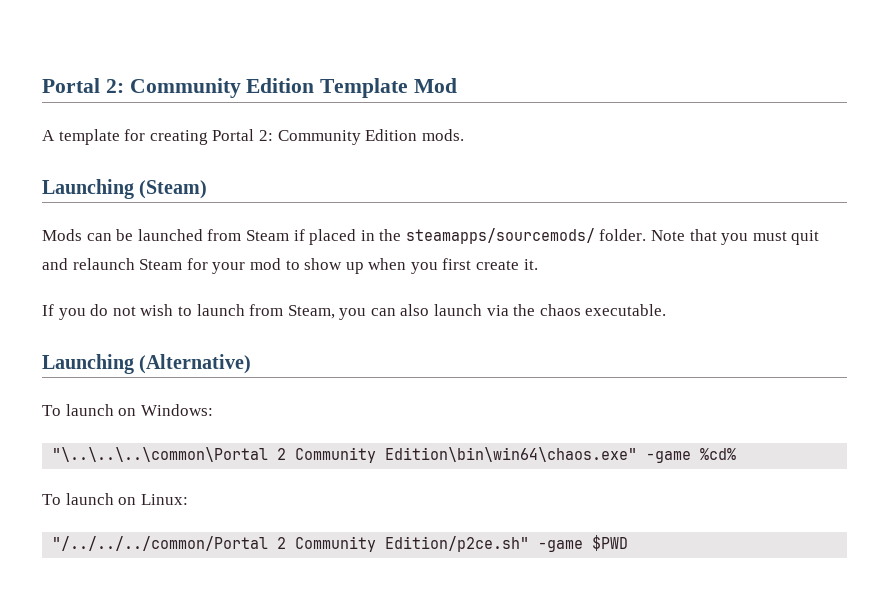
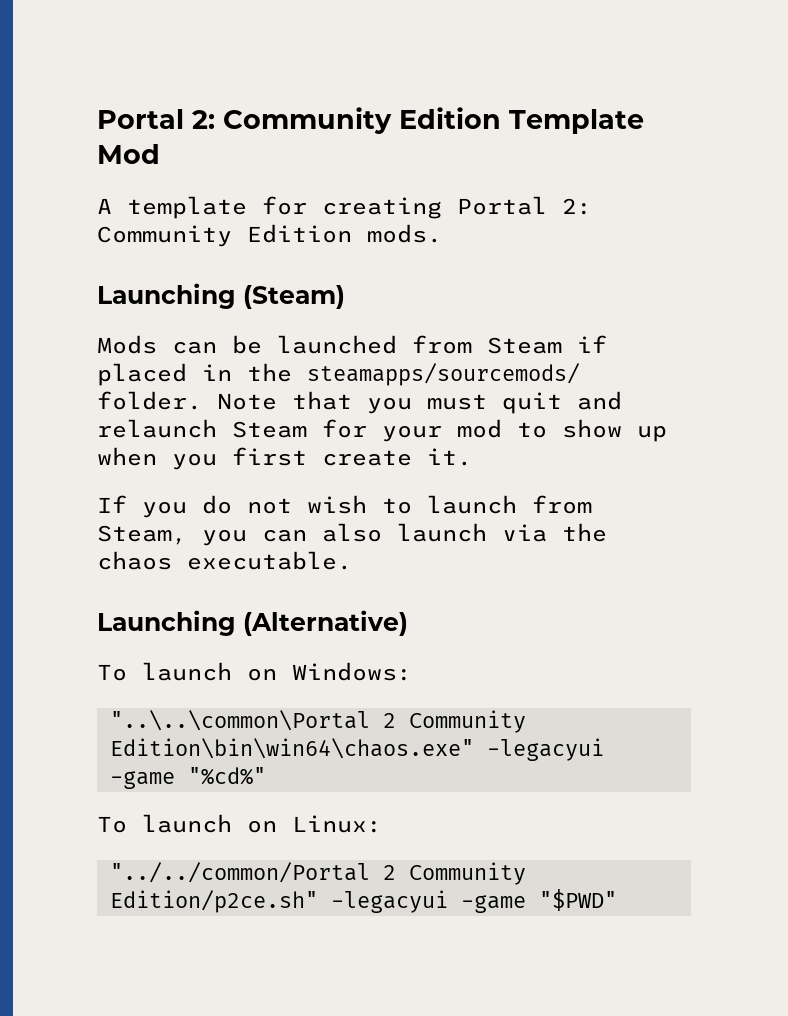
- "\..\..\..\common\Portal 2 Community Edition\bin\win64\chaos.exe" -game %cd%
+ "..\..\common\Portal 2 Community Edition\bin\win64\chaos.exe" -legacyui -game "%cd%"
- "/../../../common/Portal 2 Community Edition/p2ce.sh" -game $PWD
+ "../../common/Portal 2 Community Edition/p2ce.sh" -legacyui -game "$PWD"

